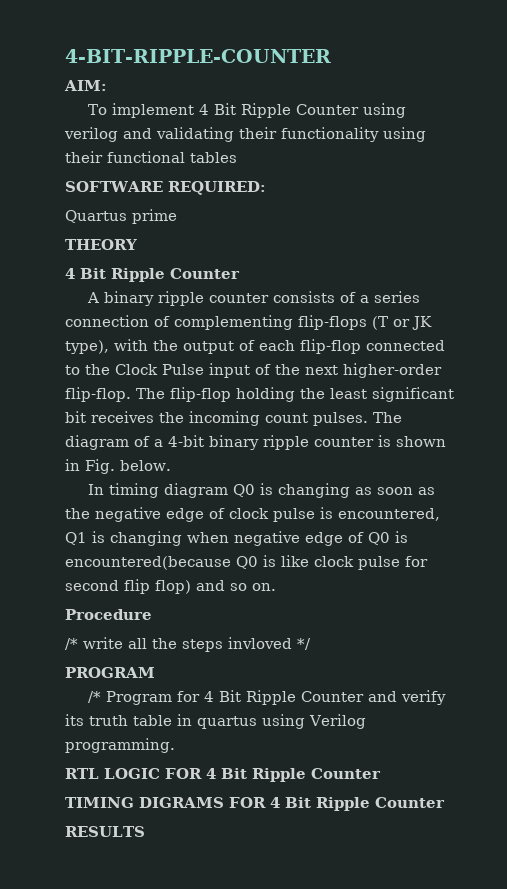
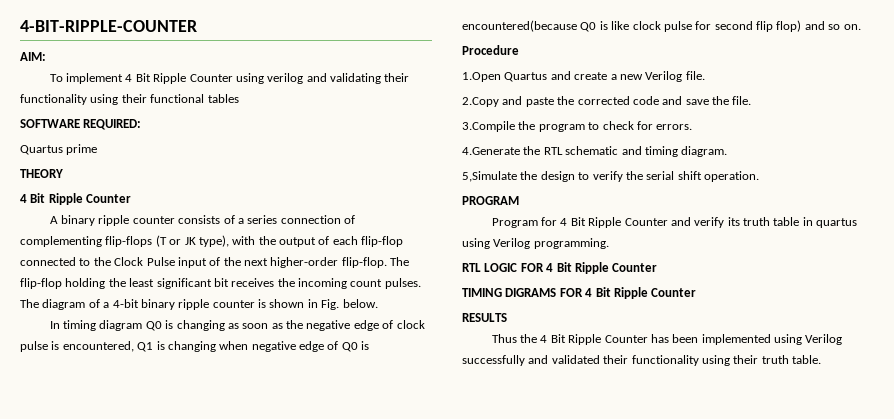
- /* write all the steps invloved */
+ 1.Open Quartus and create a new Verilog file.
+ 2.Copy and paste the corrected code and save the file.
+ 3.Compile the program to check for errors.
+ 4.Generate the RTL schematic and timing diagram.
+ 5,Simulate the design to verify the serial shift operation.
- /* Program for 4 Bit Ripple Counter and verify its truth table in quartus using Verilog programming.
+ Program for 4 Bit Ripple Counter and verify its truth table in quartus using Verilog programming.
+ Thus the 4 Bit Ripple Counter has been implemented using Verilog successfully and validated their functionality using their truth table.

